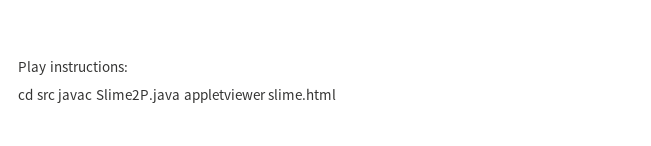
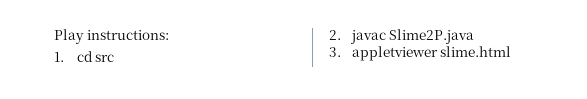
- cd src javac Slime2P.java appletviewer slime.html
+ 1. cd src
+ 2. javac Slime2P.java
+ 3. appletviewer slime.html

